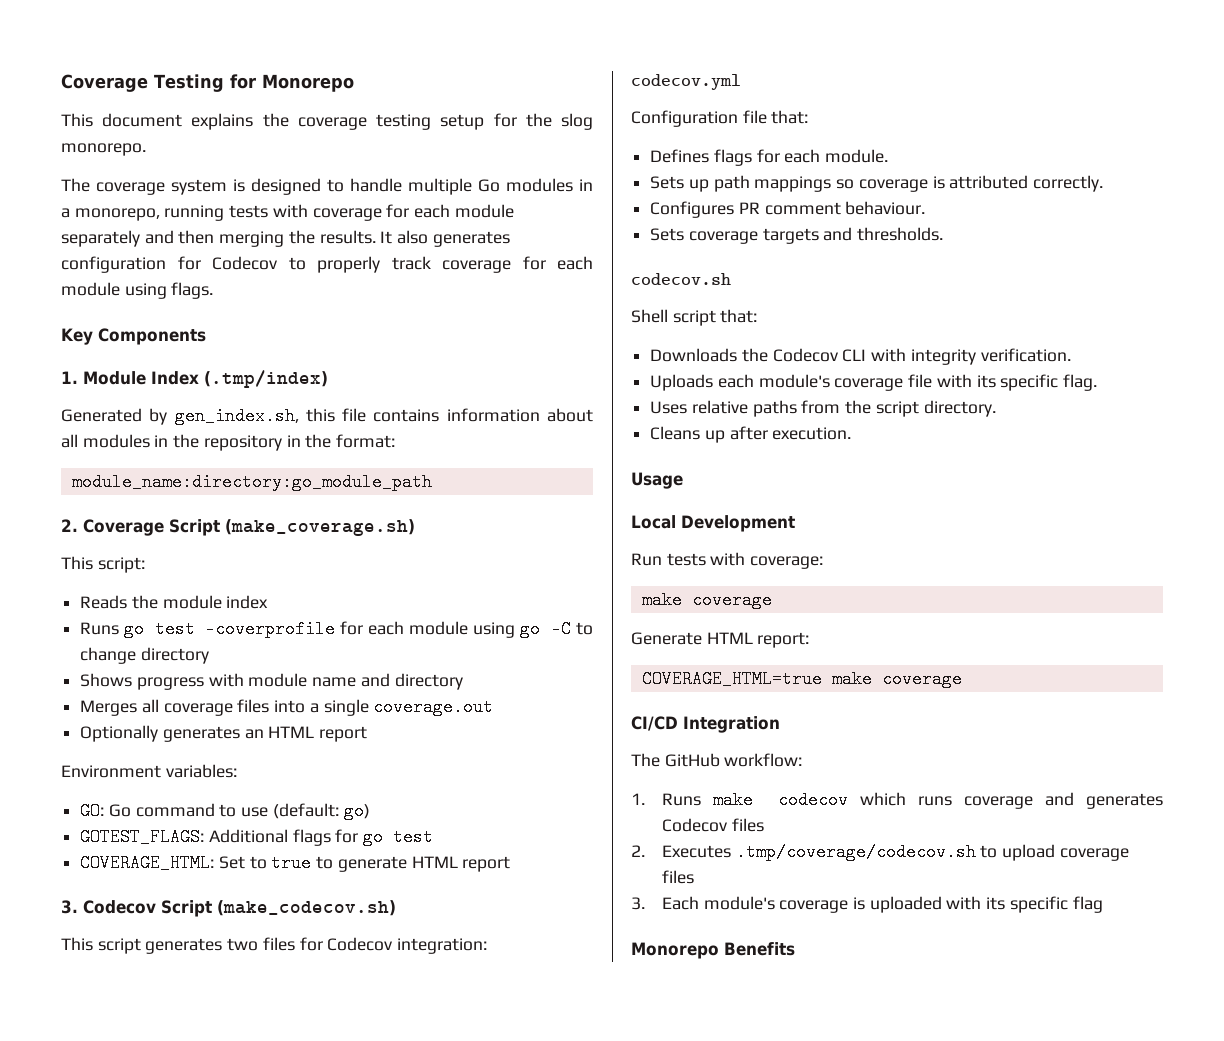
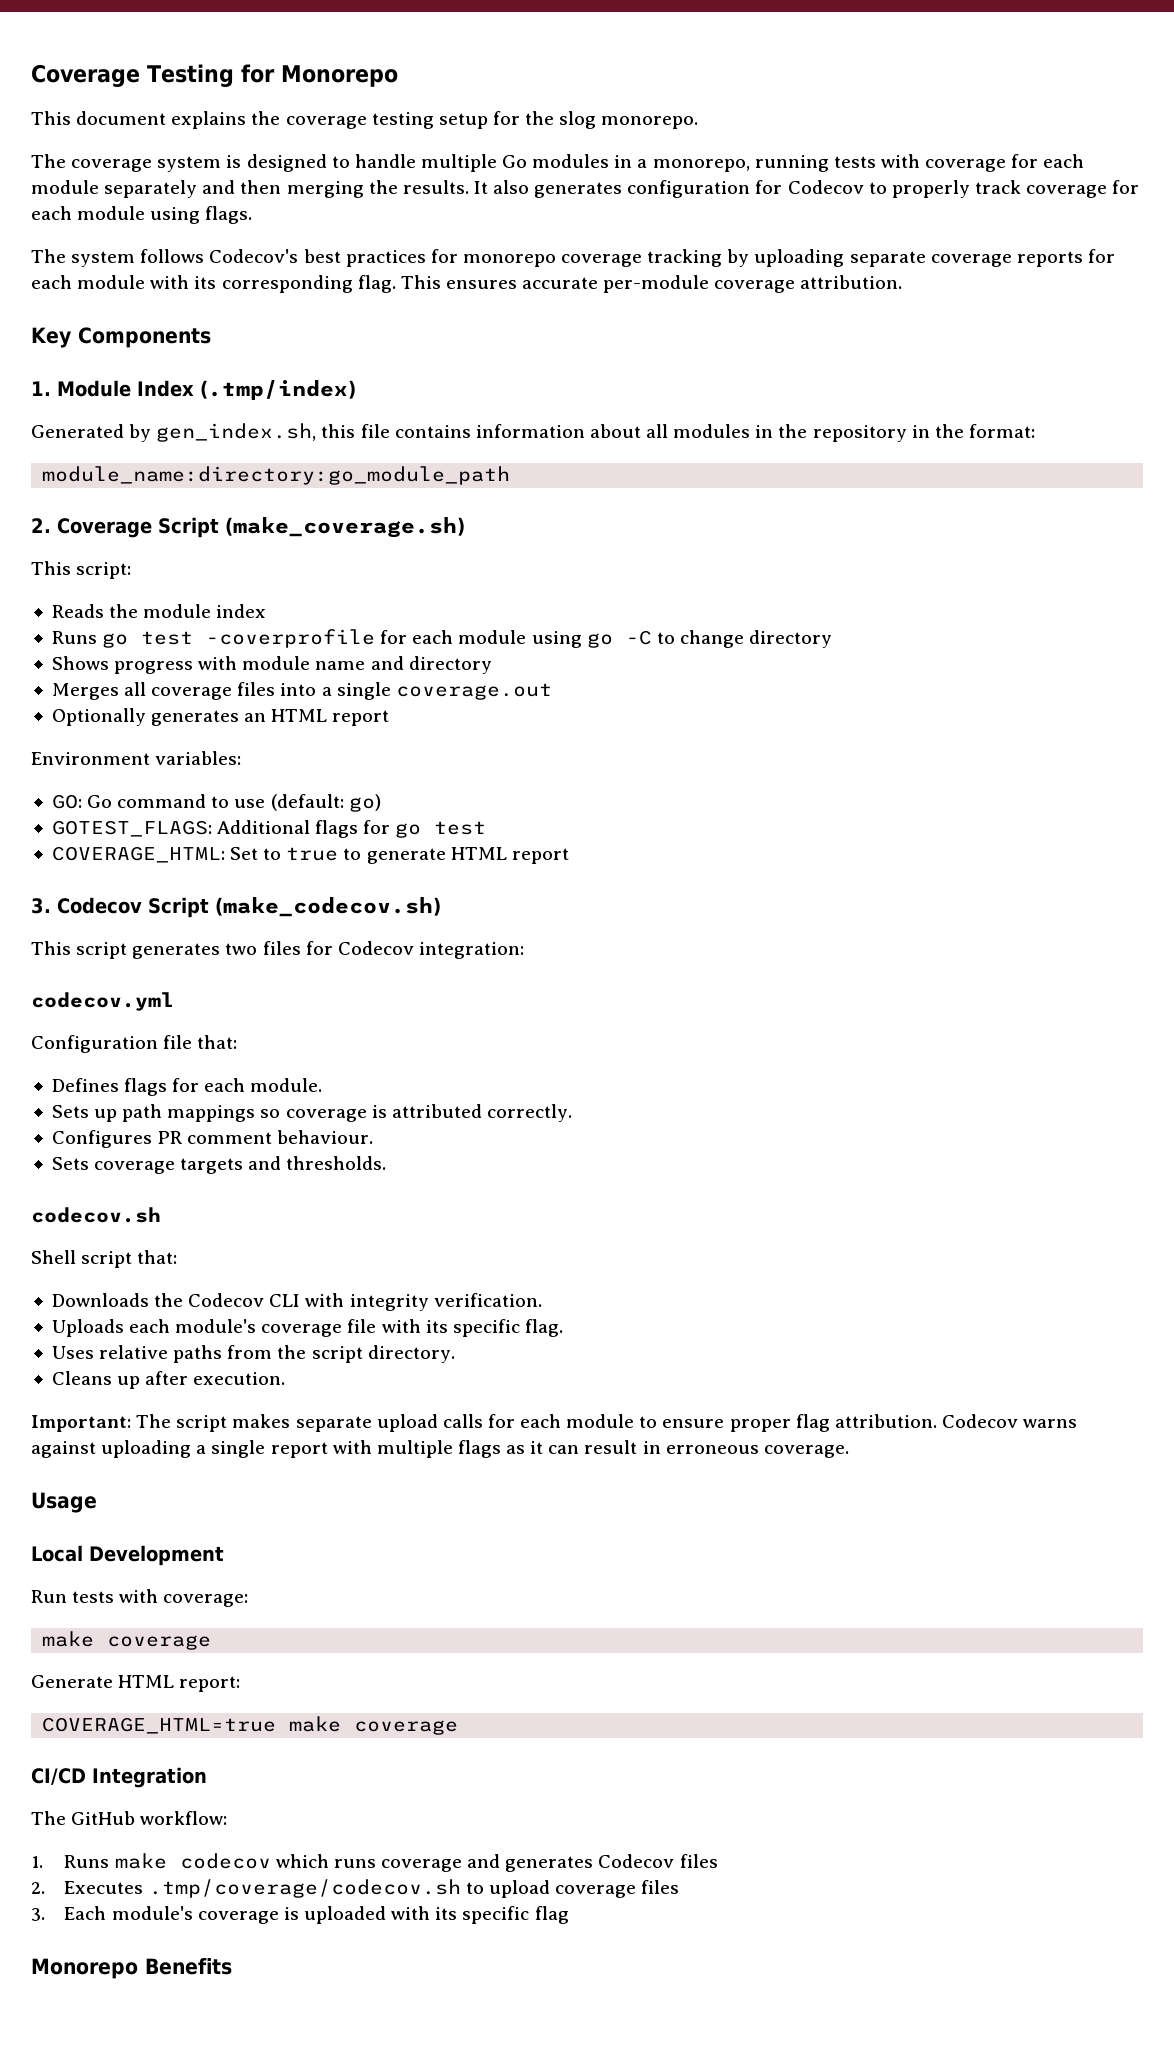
+ The system follows Codecov's best practices for monorepo coverage tracking by uploading separate coverage reports for each module with its corresponding flag. This ensures accurate per-module coverage attribution.
+ Important: The script makes separate upload calls for each module to ensure proper flag attribution. Codecov warns against uploading a single report with multiple flags as it can result in erroneous coverage.

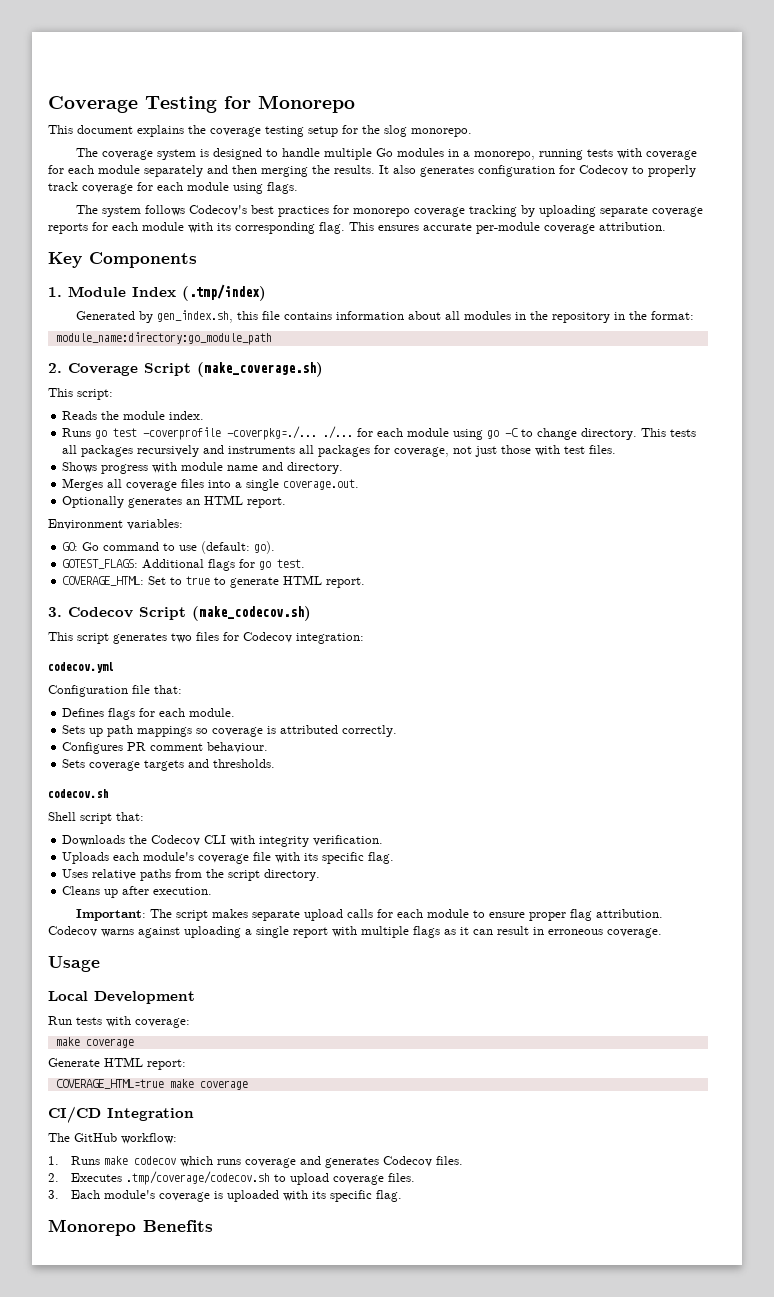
- Reads the module index
+ Reads the module index.
- Runs go test -coverprofile for each module using go -C to change directory
+ Runs go test -coverprofile -coverpkg=./... ./... for each module using go -C to change directory. This tests all packages recursively and instruments all packages for coverage, not just those with test files.
- Shows progress with module name and directory
+ Shows progress with module name and directory.
- Merges all coverage files into a single coverage.out
+ Merges all coverage files into a single coverage.out.
- Optionally generates an HTML report
+ Optionally generates an HTML report.
- GO: Go command to use (default: go)
+ GO: Go command to use (default: go).
- GOTEST_FLAGS: Additional flags for go test
+ GOTEST_FLAGS: Additional flags for go test.
- COVERAGE_HTML: Set to true to generate HTML report
+ COVERAGE_HTML: Set to true to generate HTML report.
- 1. Runs make codecov which runs coverage and generates Codecov files
+ 1. Runs make codecov which runs coverage and generates Codecov files.
- 2. Executes .tmp/coverage/codecov.sh to upload coverage files
+ 2. Executes .tmp/coverage/codecov.sh to upload coverage files.
- 3. Each module's coverage is uploaded with its specific flag
+ 3. Each module's coverage is uploaded with its specific flag.

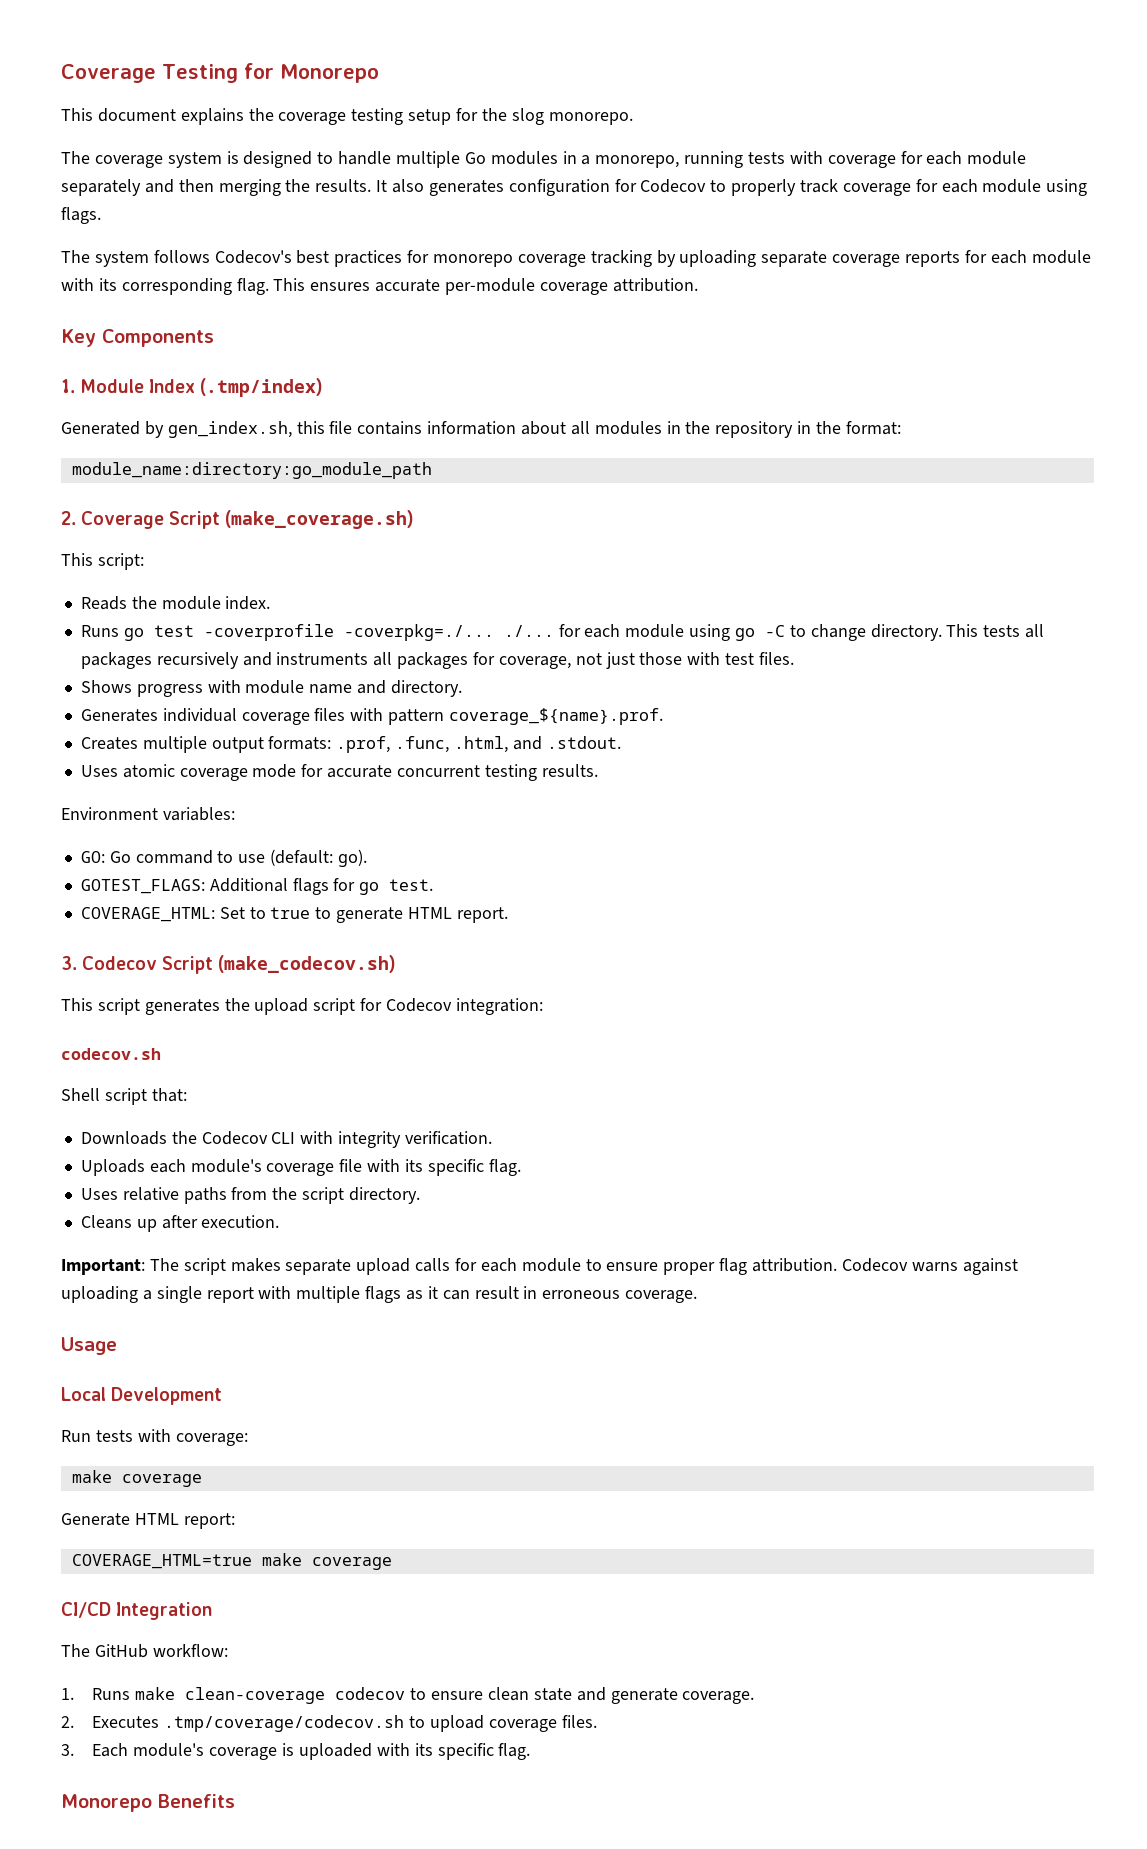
- Merges all coverage files into a single coverage.out.
- Optionally generates an HTML report.
+ Generates individual coverage files with pattern coverage_${name}.prof.
+ Creates multiple output formats: .prof, .func, .html, and .stdout.
+ Uses atomic coverage mode for accurate concurrent testing results.
- This script generates two files for Codecov integration:
+ This script generates the upload script for Codecov integration:
- codecov.yml
- Configuration file that:
- Defines flags for each module.
- Sets up path mappings so coverage is attributed correctly.
- Configures PR comment behaviour.
- Sets coverage targets and thresholds.
- 1. Runs make codecov which runs coverage and generates Codecov files.
+ 1. Runs make clean-coverage codecov to ensure clean state and generate coverage.

